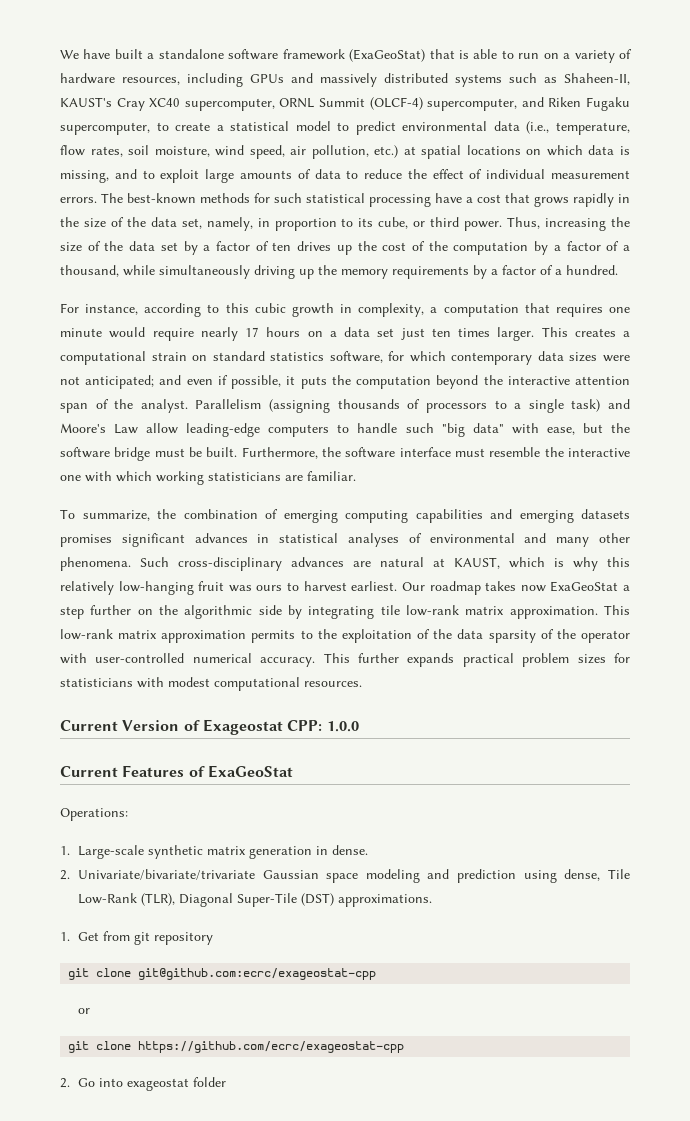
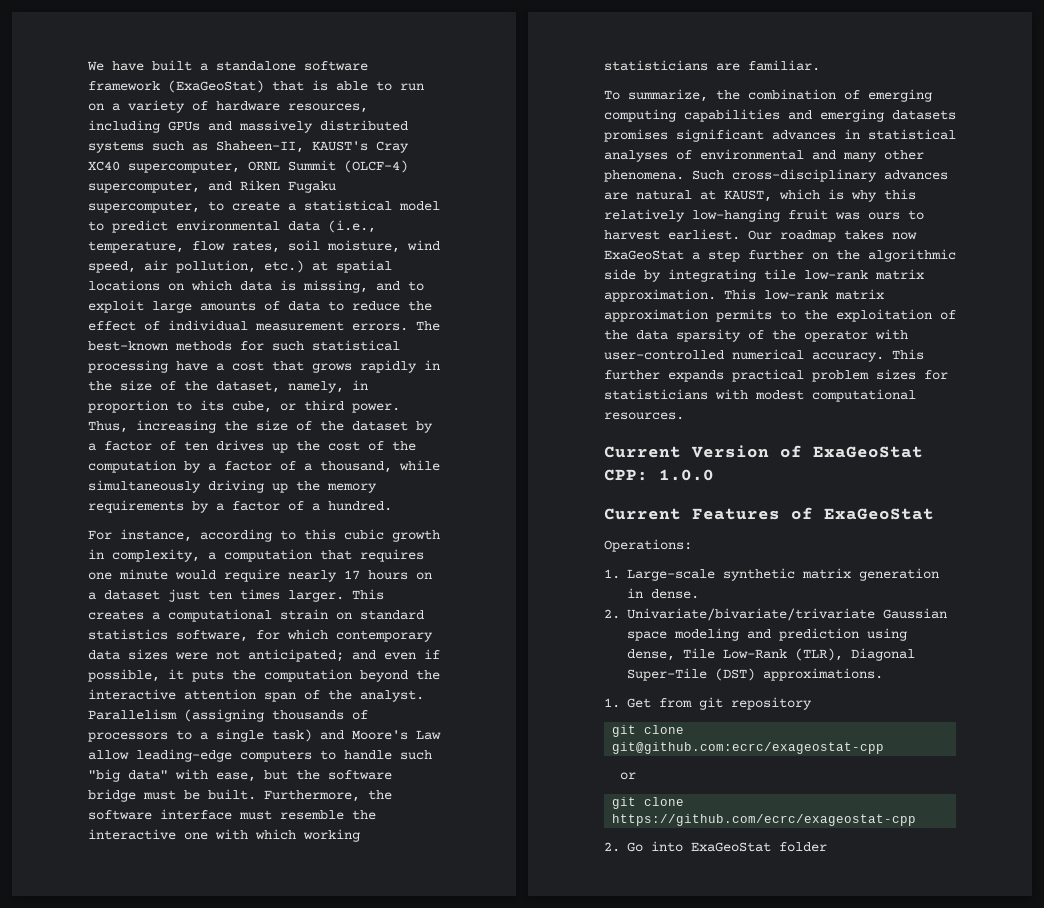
- The best-known methods for such statistical processing have a cost that grows rapidly in the size of the data set, namely, in proportion to its cube, or third power.
+ The best-known methods for such statistical processing have a cost that grows rapidly in the size of the dataset, namely, in proportion to its cube, or third power.
- Thus, increasing the size of the data set by a factor of ten drives up the cost of the computation by a factor of a thousand, while simultaneously driving up the memory requirements by a factor of a hundred.
+ Thus, increasing the size of the dataset by a factor of ten drives up the cost of the computation by a factor of a thousand, while simultaneously driving up the memory requirements by a factor of a hundred.
- For instance, according to this cubic growth in complexity, a computation that requires one minute would require nearly 17 hours on a data set just ten times larger.
+ For instance, according to this cubic growth in complexity, a computation that requires one minute would require nearly 17 hours on a dataset just ten times larger.
- Current Version of Exageostat CPP: 1.0.0
+ Current Version of ExaGeoStat CPP: 1.0.0
- 2. Go into exageostat folder
+ 2. Go into ExaGeoStat folder

